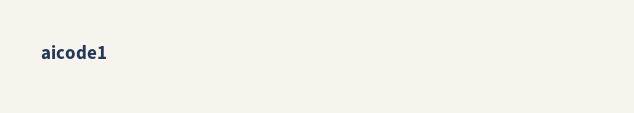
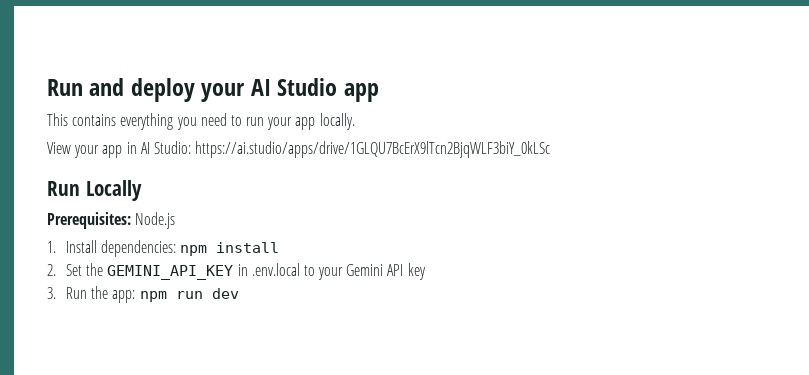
- aicode1
+ Run and deploy your AI Studio app
+ This contains everything you need to run your app locally.
+ View your app in AI Studio: https://ai.studio/apps/drive/1GLQU7BcErX9lTcn2BjqWLF3biY_0kLSc
+ Run Locally
+ Prerequisites: Node.js
+ 1. Install dependencies: npm install
+ 2. Set the GEMINI_API_KEY in .env.local to your Gemini API key
+ 3. Run the app: npm run dev

